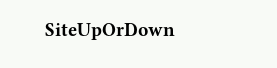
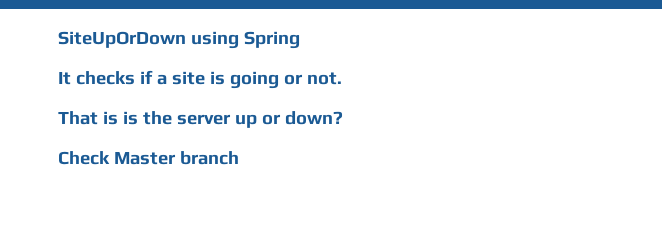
- SiteUpOrDown
+ SiteUpOrDown using Spring
+ It checks if a site is going or not.
+ That is is the server up or down?
+ Check Master branch

